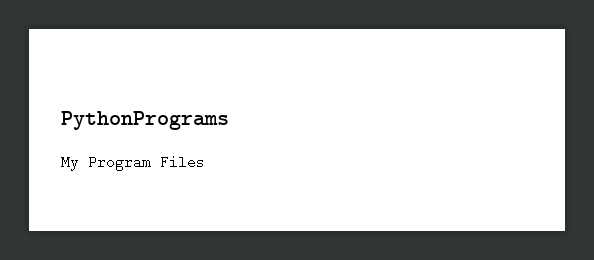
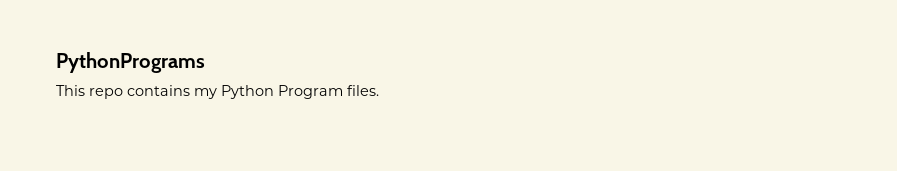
- My Program Files
+ This repo contains my Python Program files.

